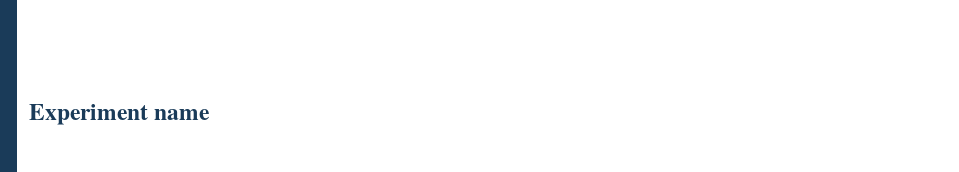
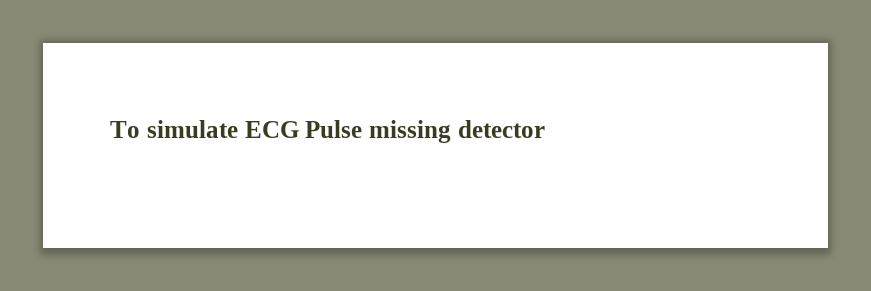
- Experiment name
+ To simulate ECG Pulse missing detector

